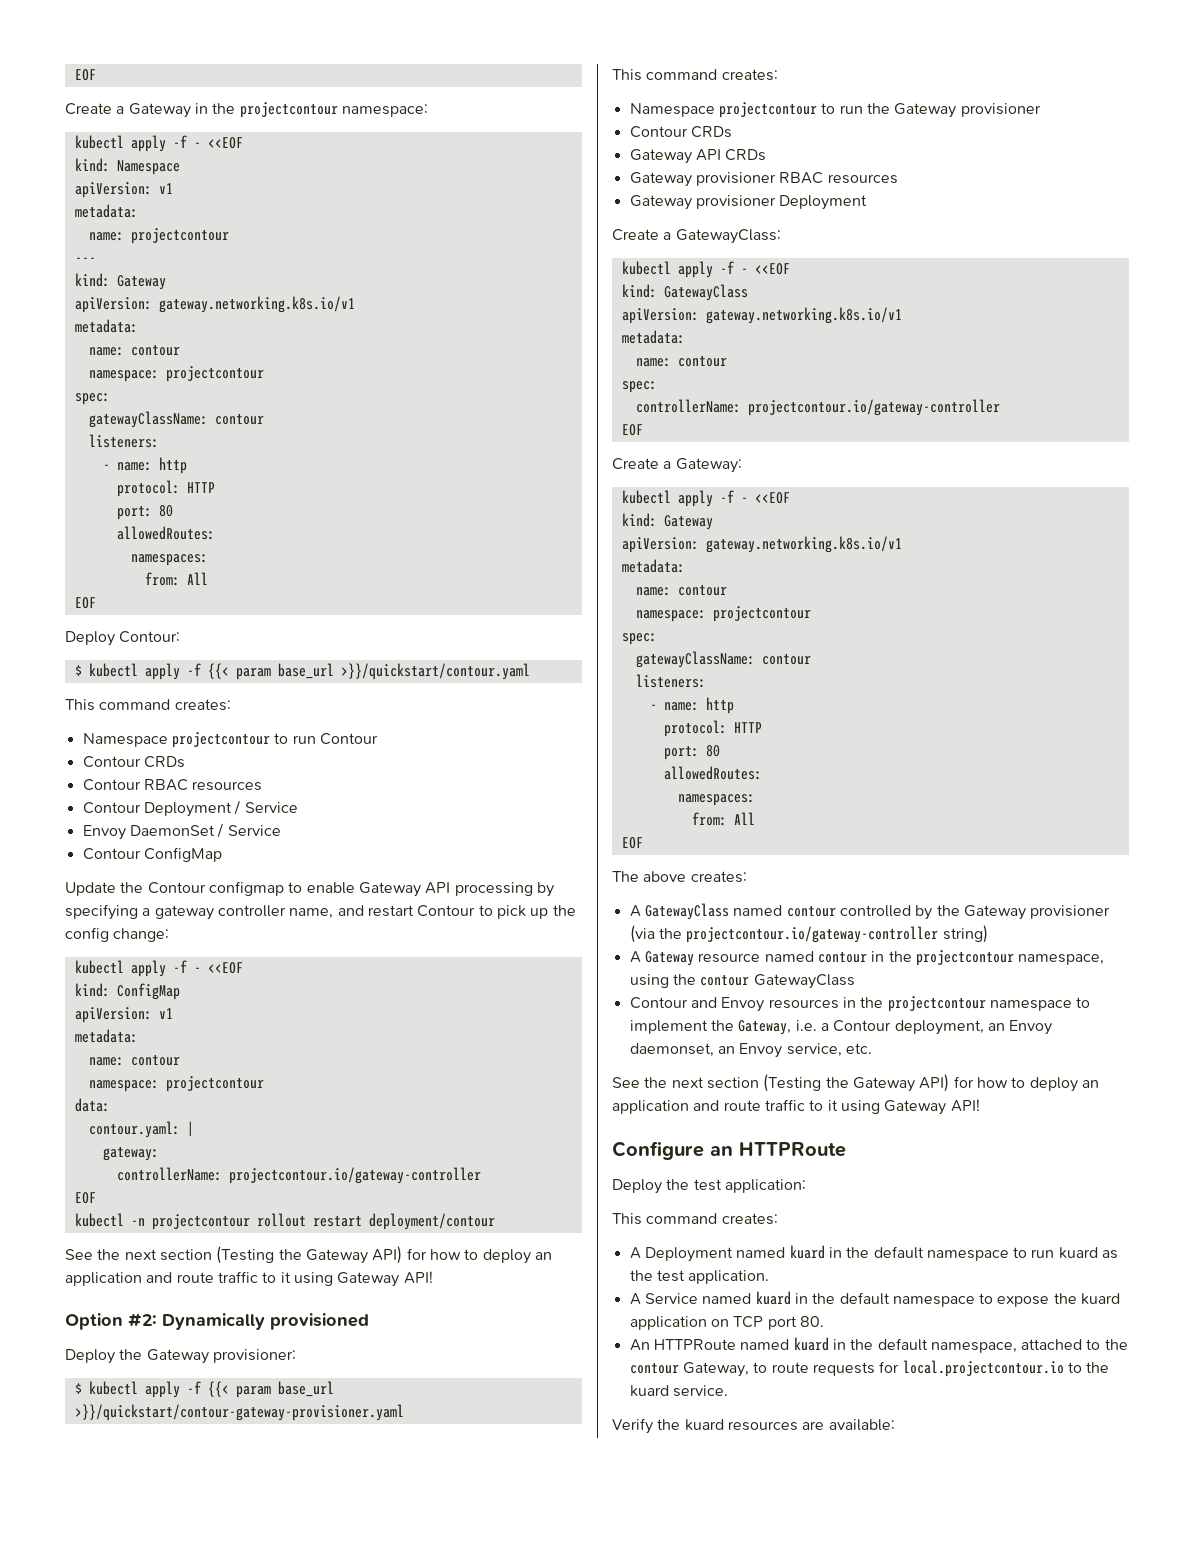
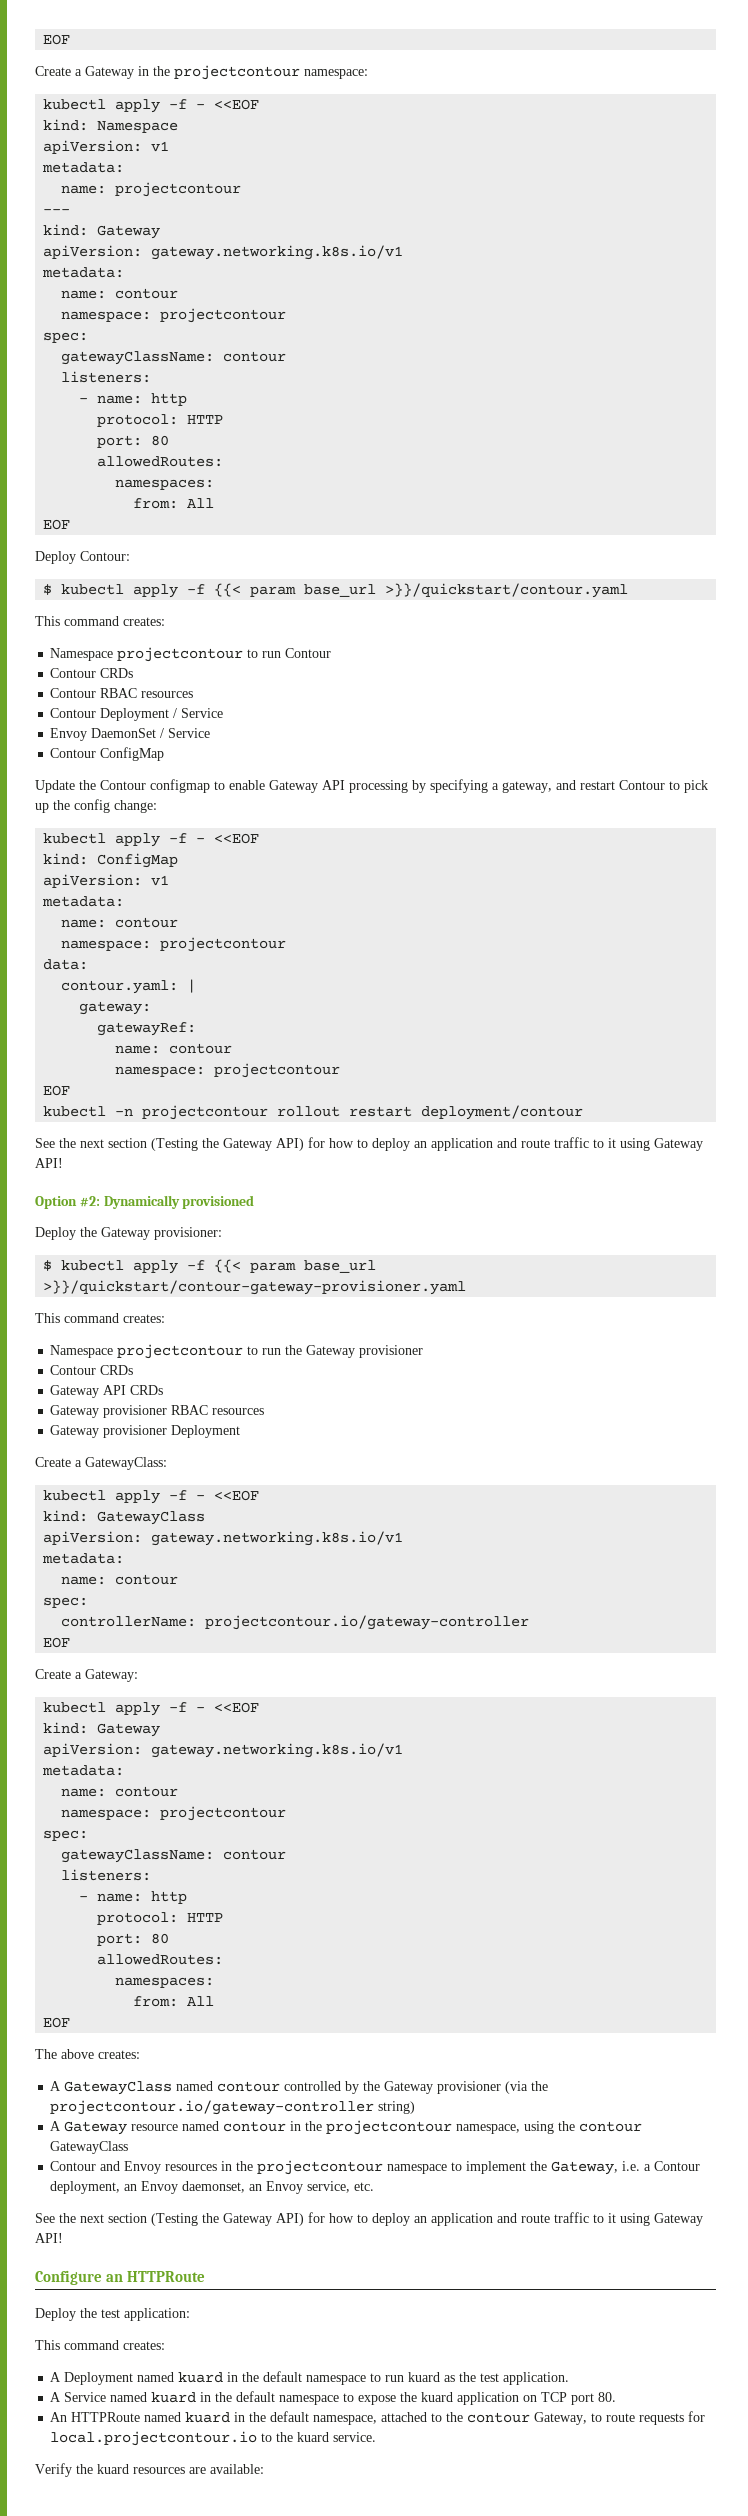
- Update the Contour configmap to enable Gateway API processing by specifying a gateway controller name, and restart Contour to pick up the config change:
+ Update the Contour configmap to enable Gateway API processing by specifying a gateway, and restart Contour to pick up the config change:
  gateway:
- controllerName: projectcontour.io/gateway-controller
+ gatewayRef:
+ name: contour
+ namespace: projectcontour

